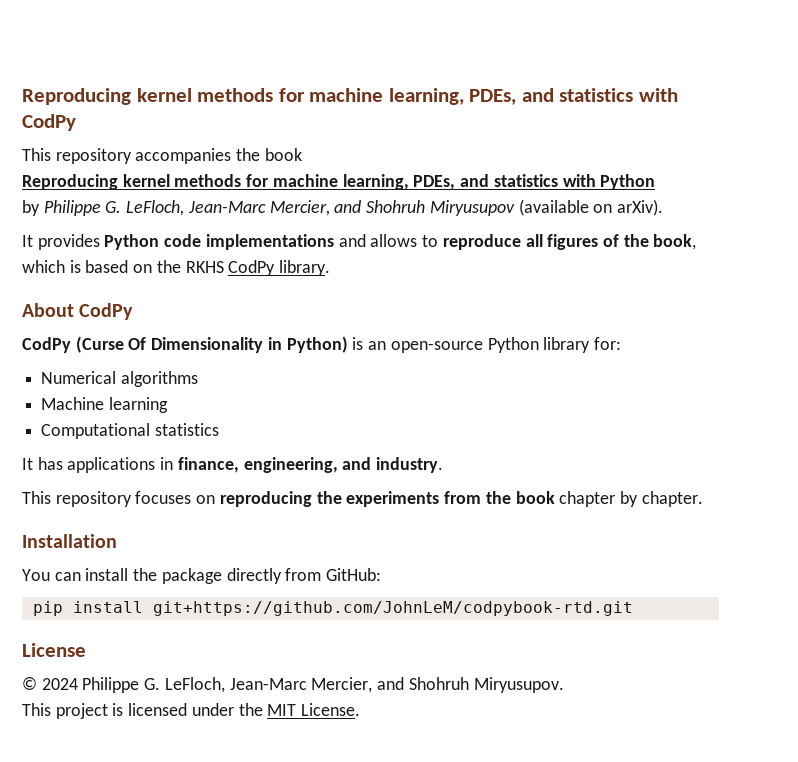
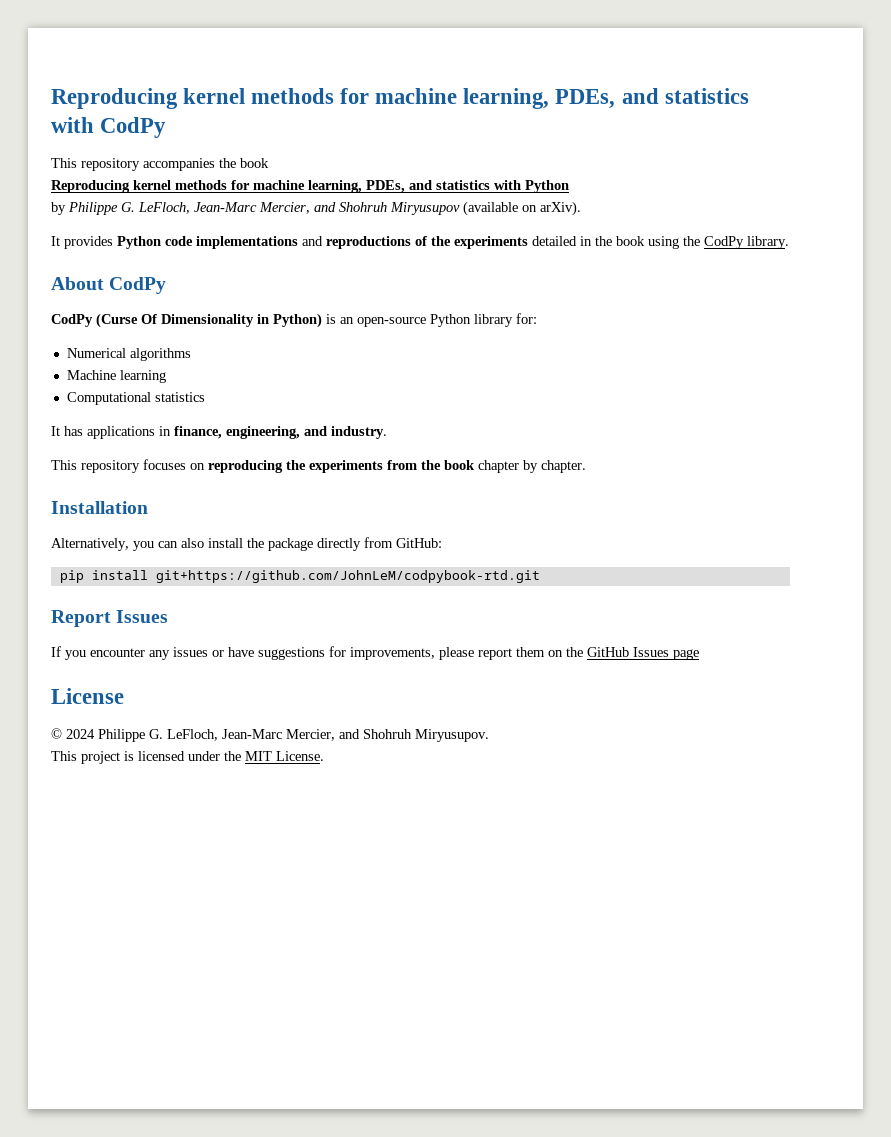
- It provides Python code implementations and allows to reproduce all figures of the book, which is based on the RKHS CodPy library.
+ It provides Python code implementations and reproductions of the experiments detailed in the book using the CodPy library.
- You can install the package directly from GitHub:
+ Alternatively, you can also install the package directly from GitHub:
+ Report Issues
+ If you encounter any issues or have suggestions for improvements, please report them on the GitHub Issues page

